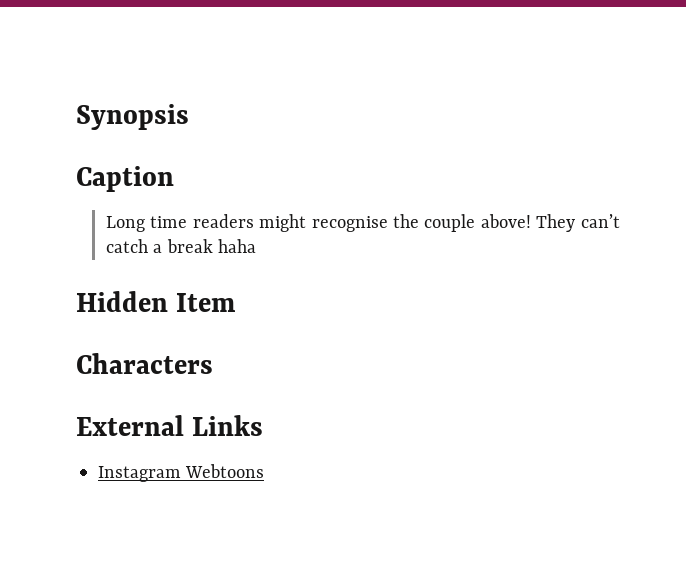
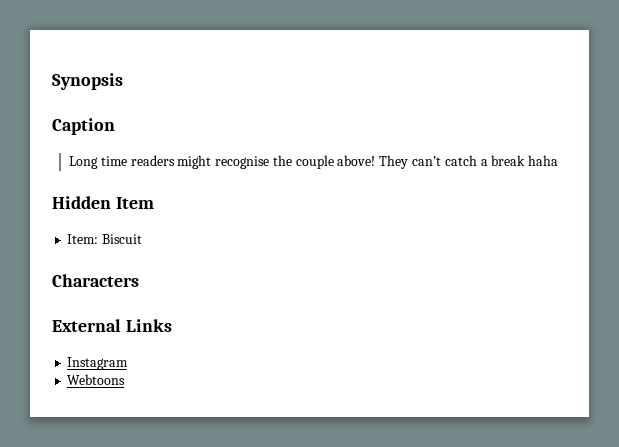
+ Item: Biscuit
- Instagram Webtoons
+ Instagram
+ Webtoons

